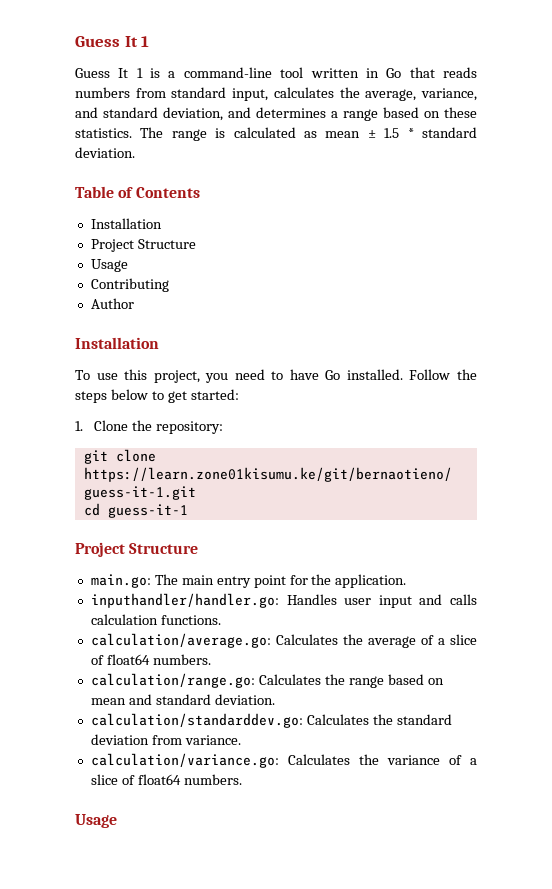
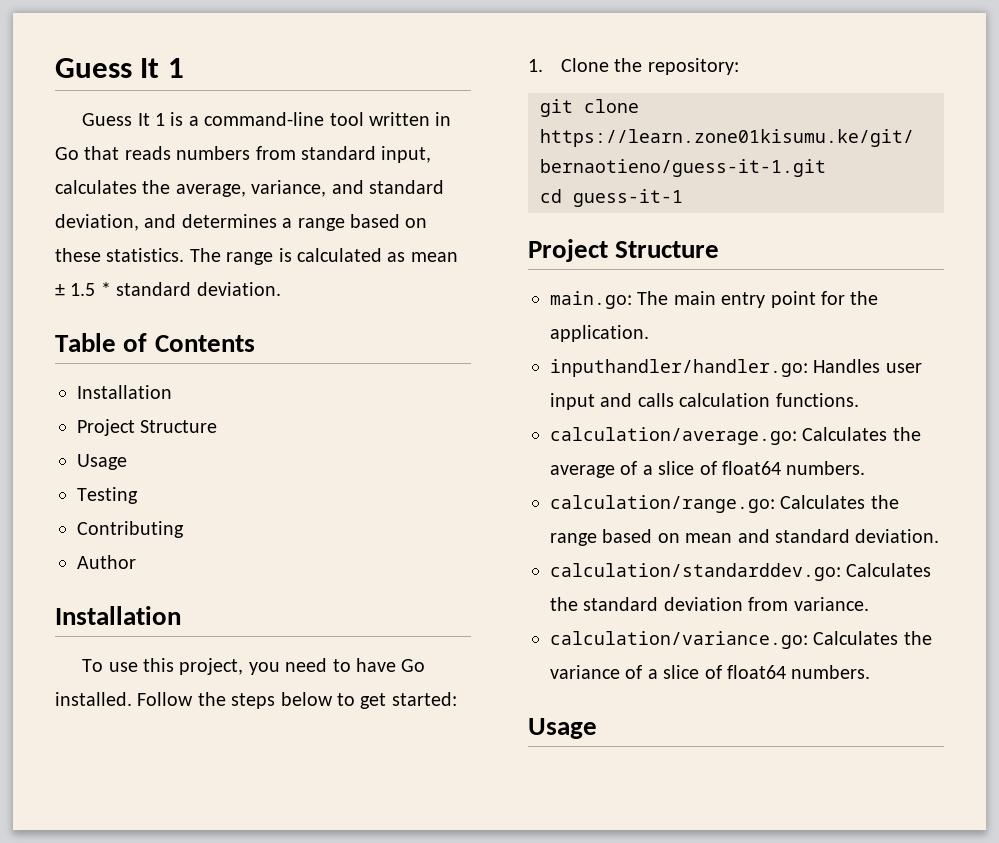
+ Testing

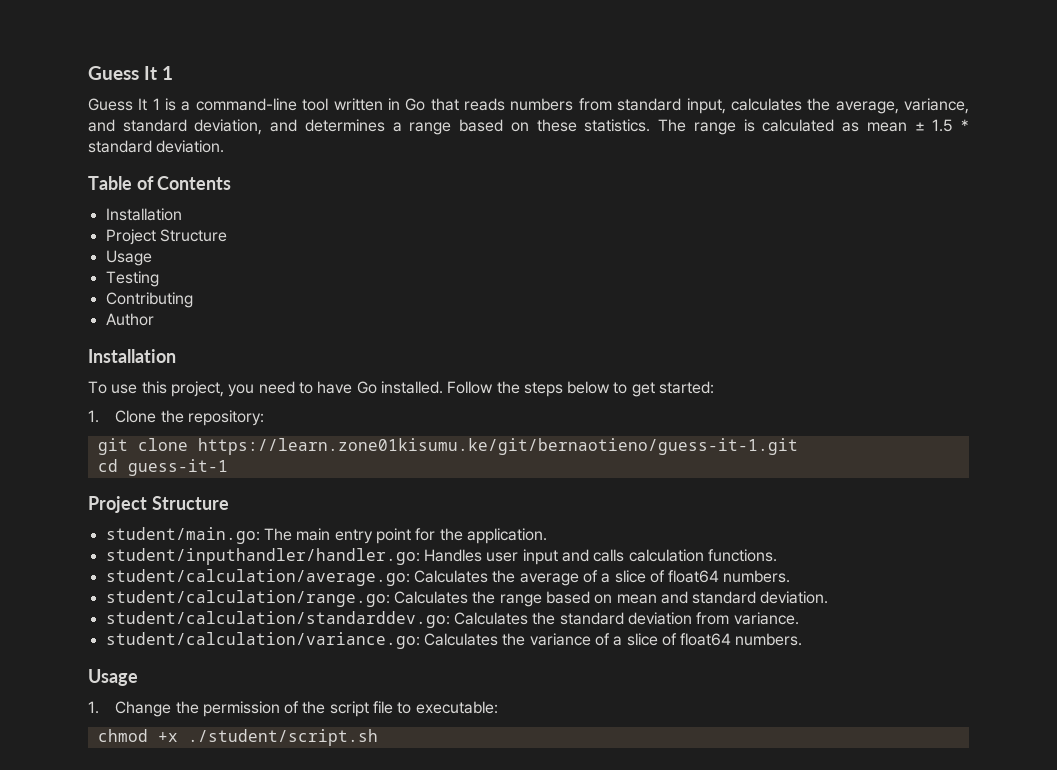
- main.go: The main entry point for the application.
+ student/main.go: The main entry point for the application.
- inputhandler/handler.go: Handles user input and calls calculation functions.
+ student/inputhandler/handler.go: Handles user input and calls calculation functions.
- calculation/average.go: Calculates the average of a slice of float64 numbers.
+ student/calculation/average.go: Calculates the average of a slice of float64 numbers.
- calculation/range.go: Calculates the range based on mean and standard deviation.
+ student/calculation/range.go: Calculates the range based on mean and standard deviation.
- calculation/standarddev.go: Calculates the standard deviation from variance.
+ student/calculation/standarddev.go: Calculates the standard deviation from variance.
- calculation/variance.go: Calculates the variance of a slice of float64 numbers.
+ student/calculation/variance.go: Calculates the variance of a slice of float64 numbers.
+ 1. Change the permission of the script file to executable:
+ chmod +x ./student/script.sh

